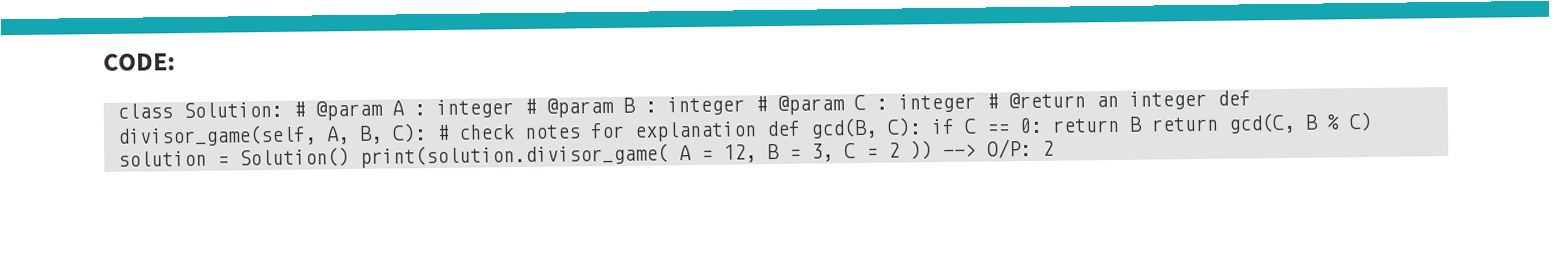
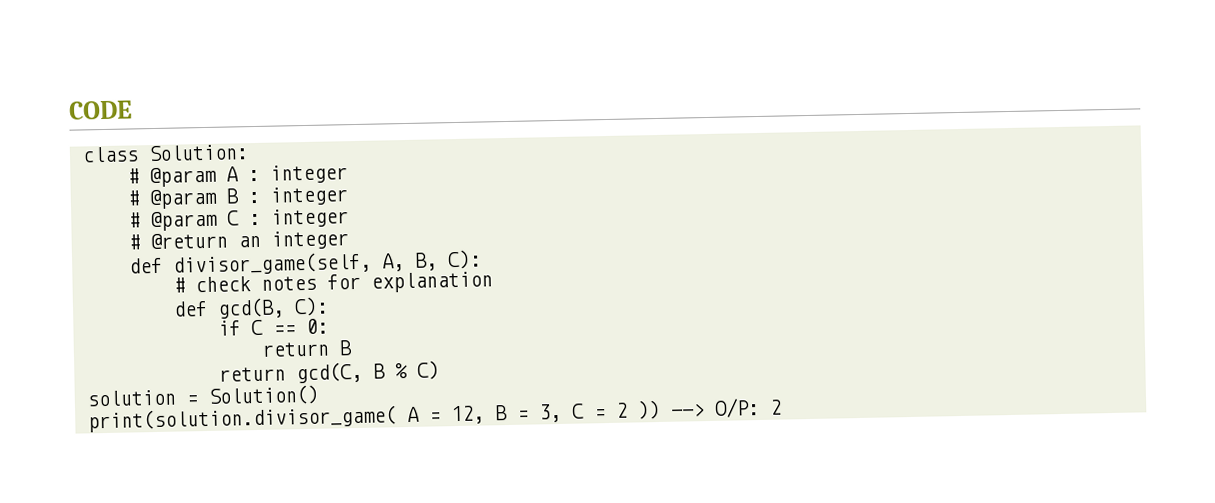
- CODE:
+ CODE
- class Solution: # @param A : integer # @param B : integer # @param C : integer # @return an integer def divisor_game(self, A, B, C): # check notes for explanation def gcd(B, C): if C == 0: return B return gcd(C, B % C)
+ class Solution:
+ # @param A : integer
+ # @param B : integer
+ # @param C : integer
+ # @return an integer
+ def divisor_game(self, A, B, C):
+ # check notes for explanation
+ def gcd(B, C):
+ if C == 0:
+ return B
+ return gcd(C, B % C)
- solution = Solution() print(solution.divisor_game( A = 12, B = 3, C = 2 )) --> O/P: 2
+ solution = Solution()
+ print(solution.divisor_game( A = 12, B = 3, C = 2 )) --> O/P: 2

